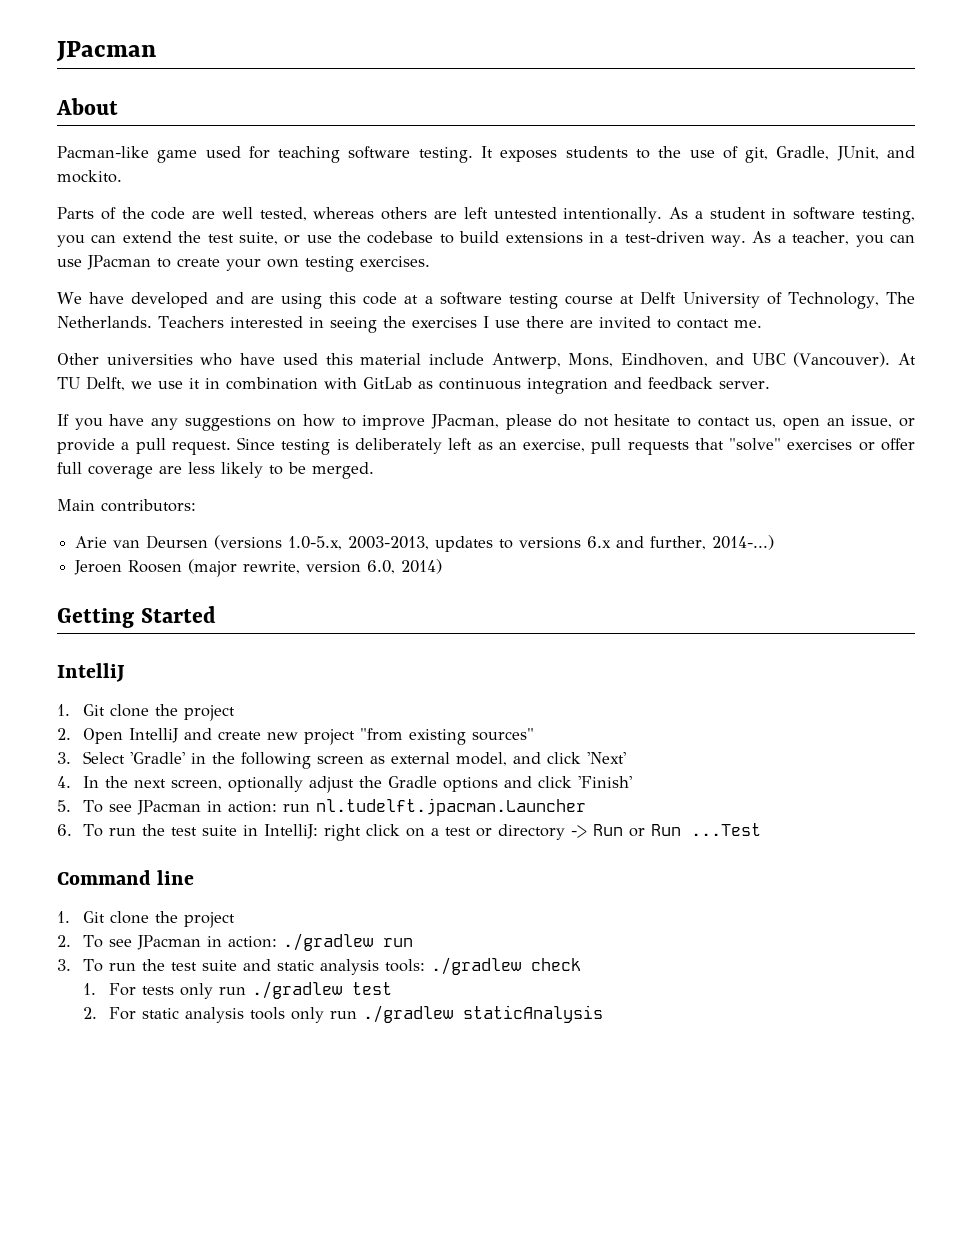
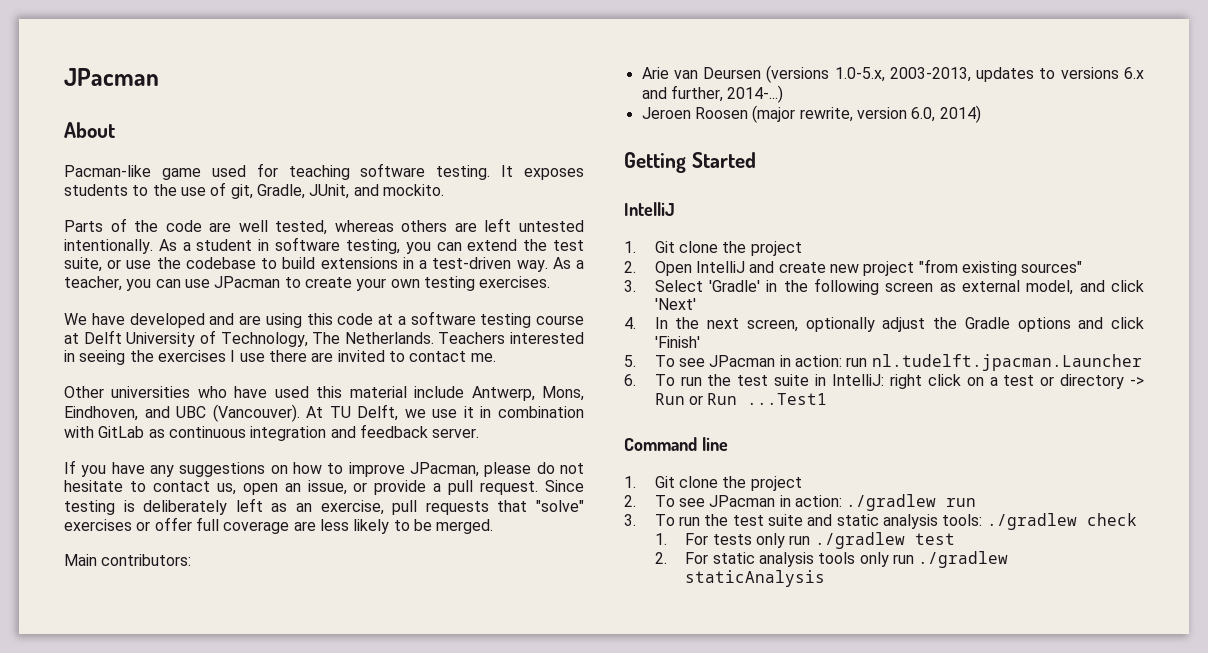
- 6. To run the test suite in IntelliJ: right click on a test or directory -> Run or Run ...Test
+ 6. To run the test suite in IntelliJ: right click on a test or directory -> Run or Run ...Test1

